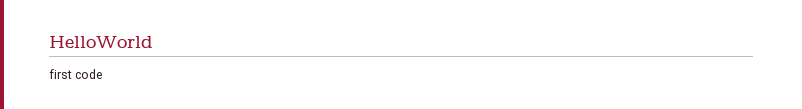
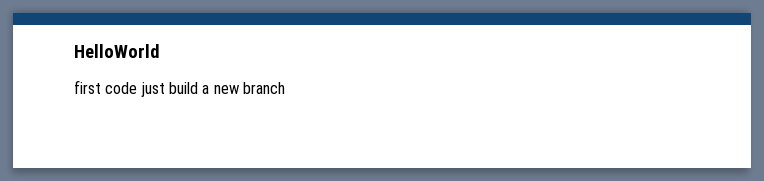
- first code
+ first code just build a new branch

